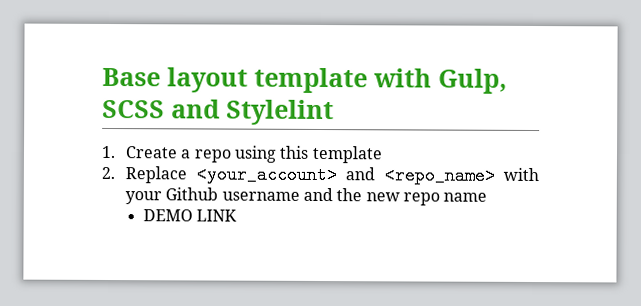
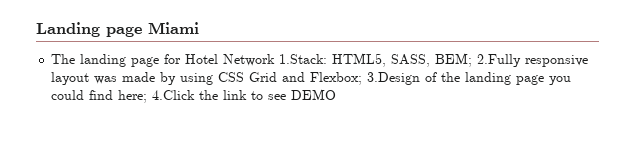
- Base layout template with Gulp, SCSS and Stylelint
- 1. Create a repo using this template
- 2. Replace <your_account> and <repo_name> with your Github username and the new repo name
- DEMO LINK
+ Landing page Miami
+ The landing page for Hotel Network 1.Stack: HTML5, SASS, BEM; 2.Fully responsive layout was made by using CSS Grid and Flexbox; 3.Design of the landing page you could find here; 4.Click the link to see DEMO

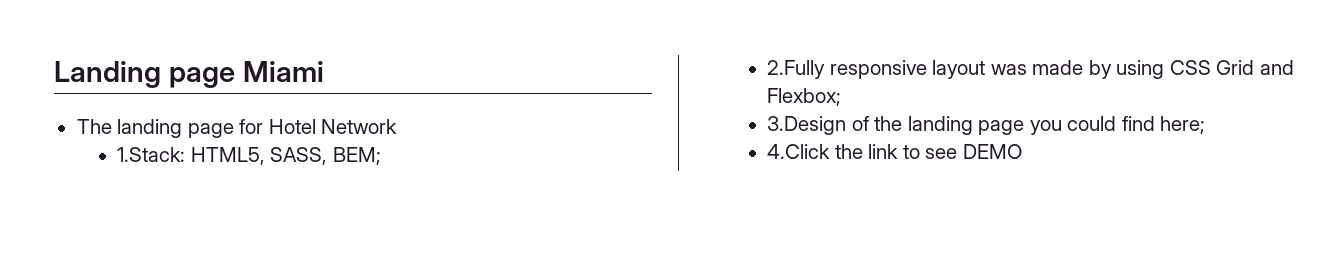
- The landing page for Hotel Network 1.Stack: HTML5, SASS, BEM; 2.Fully responsive layout was made by using CSS Grid and Flexbox; 3.Design of the landing page you could find here; 4.Click the link to see DEMO
+ The landing page for Hotel Network
+ 1.Stack: HTML5, SASS, BEM;
+ 2.Fully responsive layout was made by using CSS Grid and Flexbox;
+ 3.Design of the landing page you could find here;
+ 4.Click the link to see DEMO

